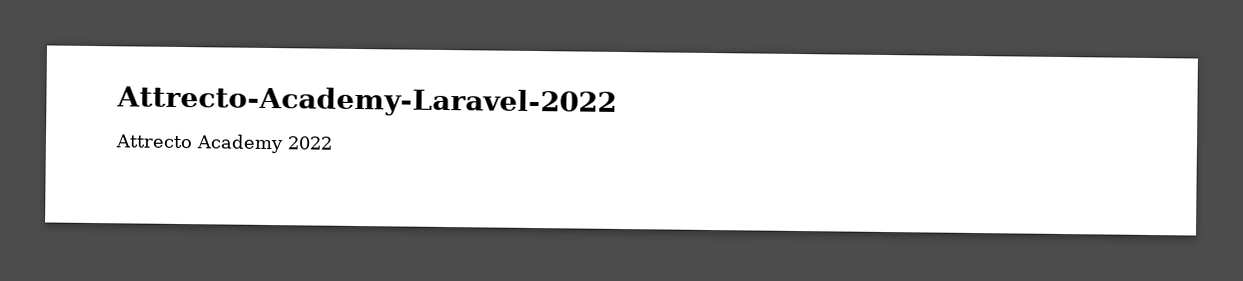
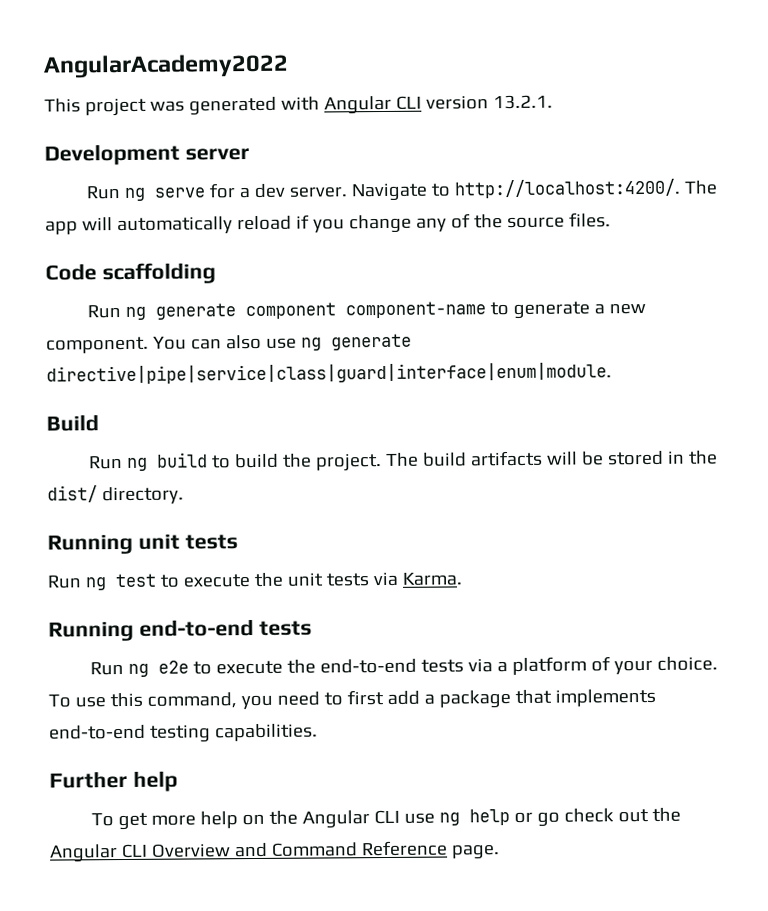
- Attrecto-Academy-Laravel-2022
- Attrecto Academy 2022
+ AngularAcademy2022
+ This project was generated with Angular CLI version 13.2.1.
+ Development server
+ Run ng serve for a dev server. Navigate to http://localhost:4200/. The app will automatically reload if you change any of the source files.
+ Code scaffolding
+ Run ng generate component component-name to generate a new component. You can also use ng generate directive|pipe|service|class|guard|interface|enum|module.
+ Build
+ Run ng build to build the project. The build artifacts will be stored in the dist/ directory.
+ Running unit tests
+ Run ng test to execute the unit tests via Karma.
+ Running end-to-end tests
+ Run ng e2e to execute the end-to-end tests via a platform of your choice. To use this command, you need to first add a package that implements end-to-end testing capabilities.
+ Further help
+ To get more help on the Angular CLI use ng help or go check out the Angular CLI Overview and Command Reference page.

